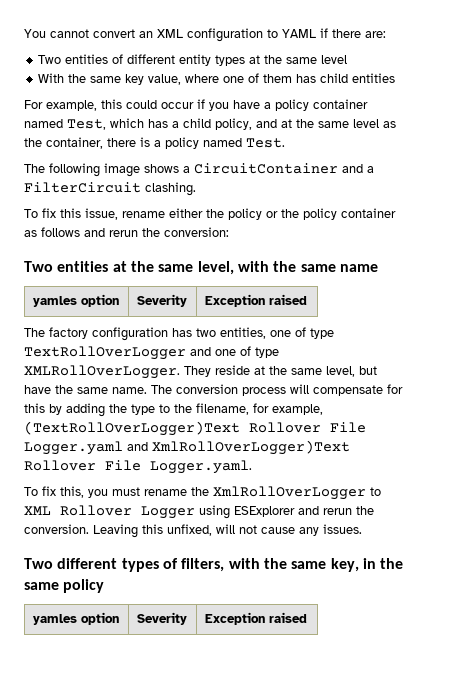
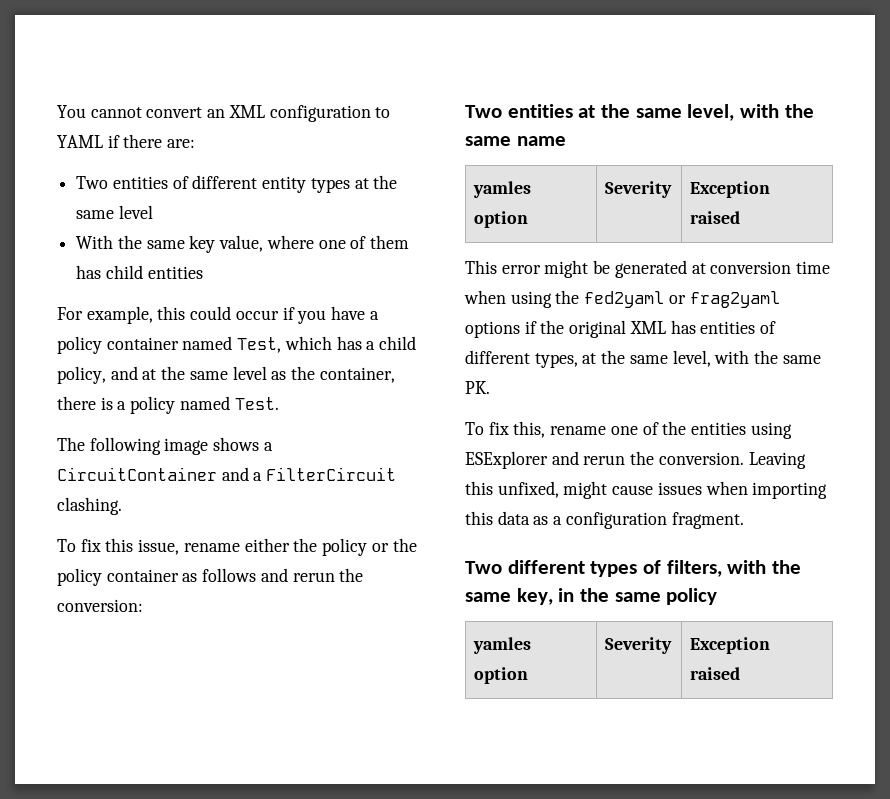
- The factory configuration has two entities, one of type TextRollOverLogger and one of type XMLRollOverLogger. They reside at the same level, but have the same name. The conversion process will compensate for this by adding the type to the filename, for example, (TextRollOverLogger)Text Rollover File Logger.yaml and XmlRollOverLogger)Text Rollover File Logger.yaml.
- To fix this, you must rename the XmlRollOverLogger to XML Rollover Logger using ESExplorer and rerun the conversion.
+ This error might be generated at conversion time when using the fed2yaml or frag2yaml options if the original XML has entities of different types, at the same level, with the same PK.
+ To fix this, rename one of the entities using ESExplorer and rerun the conversion.
- Leaving this unfixed, will not cause any issues.
+ Leaving this unfixed, might cause issues when importing this data as a configuration fragment.

